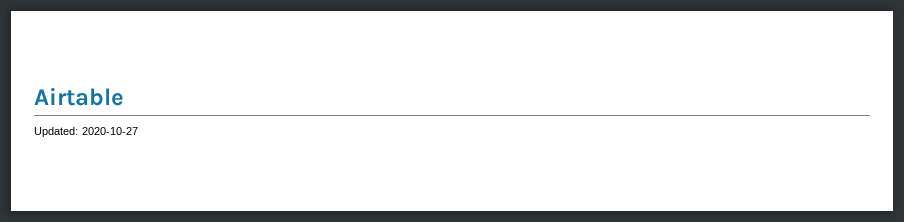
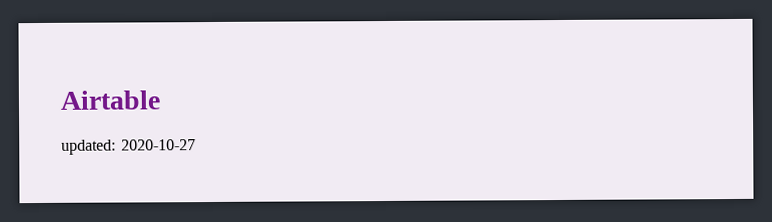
- Updated: 2020-10-27
+ updated: 2020-10-27

